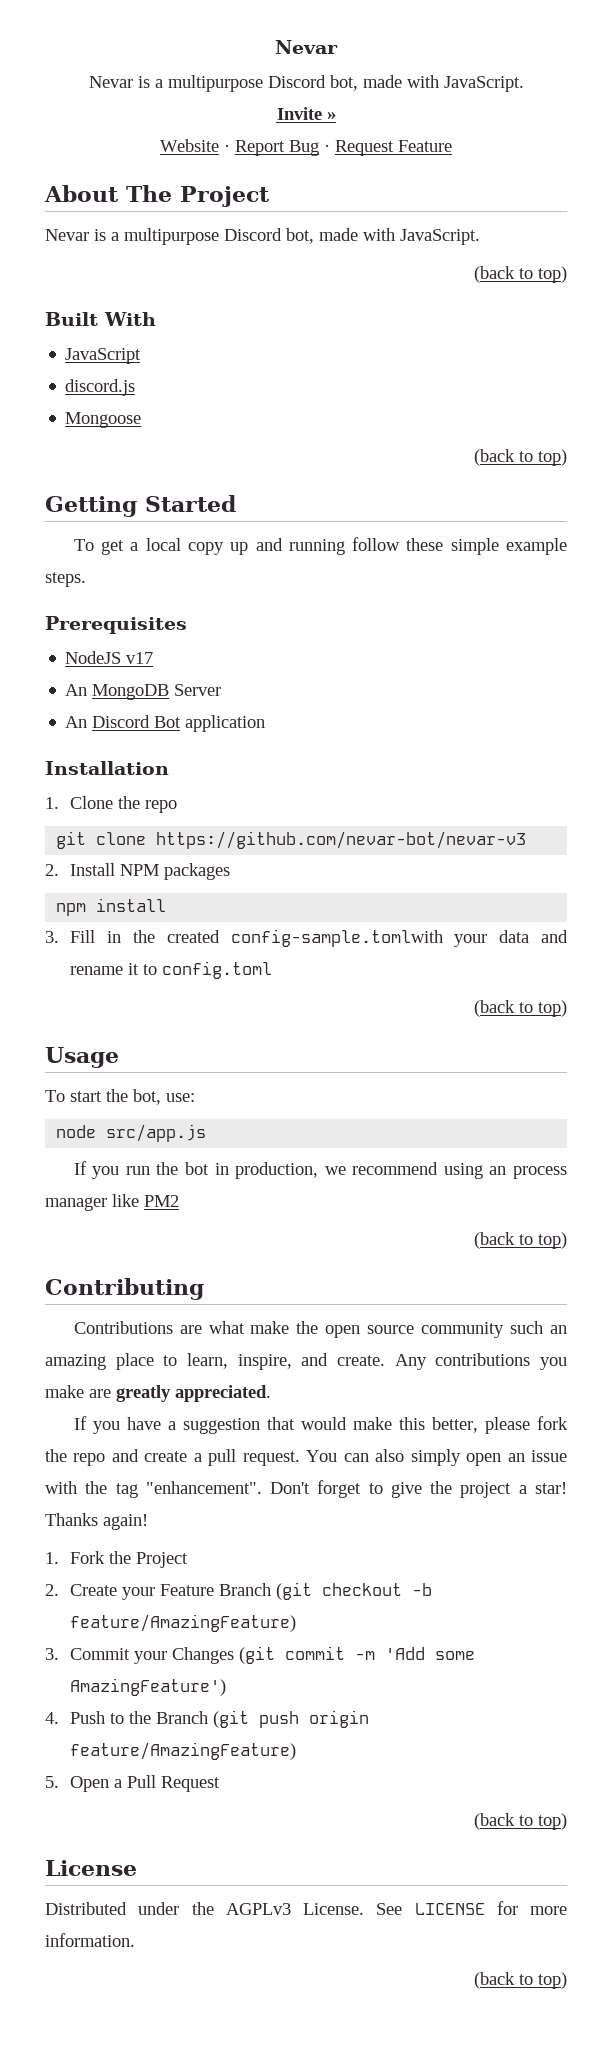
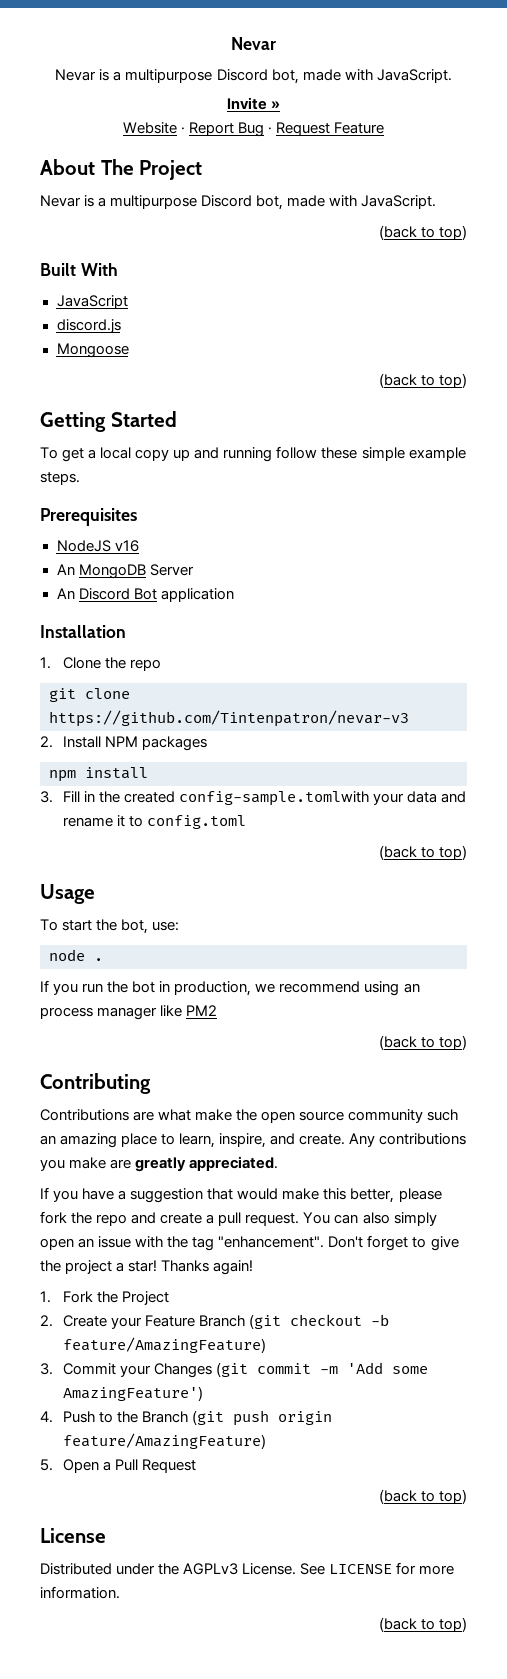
- NodeJS v17
+ NodeJS v16
- git clone https://github.com/nevar-bot/nevar-v3
+ git clone https://github.com/Tintenpatron/nevar-v3
- node src/app.js
+ node .

